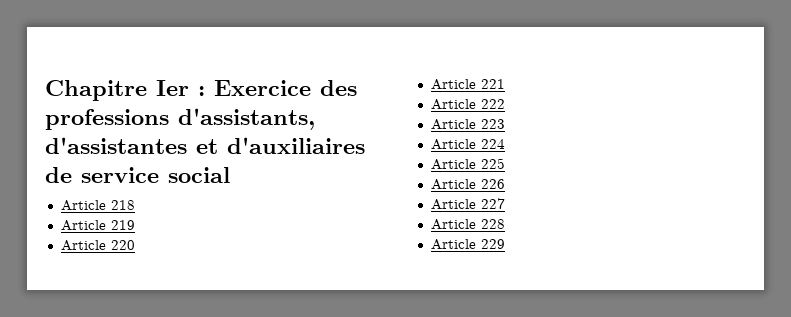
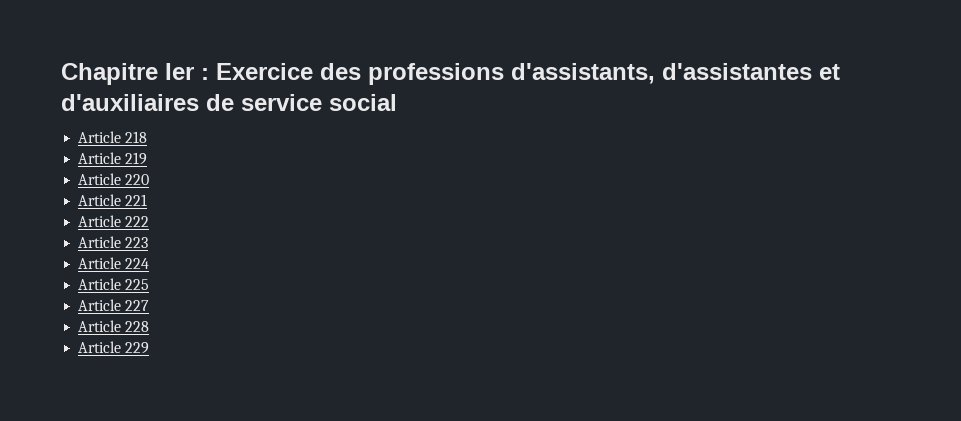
- Article 226

